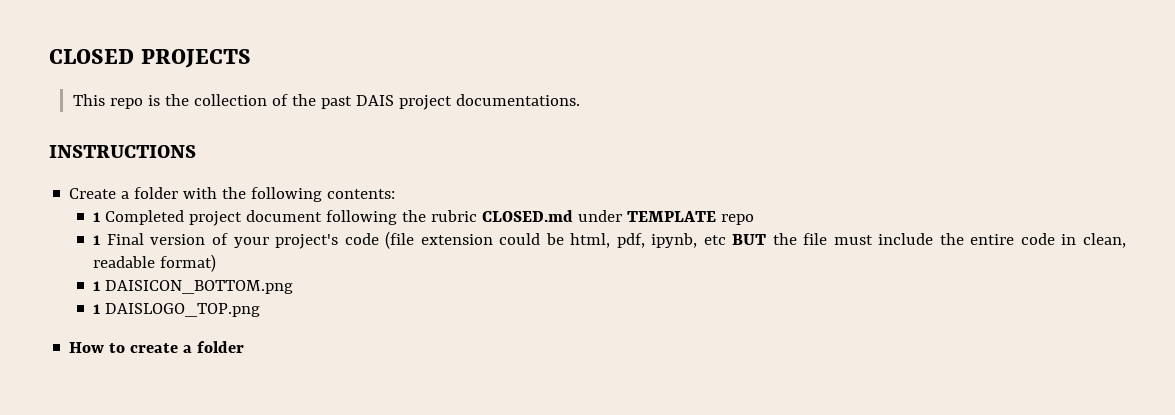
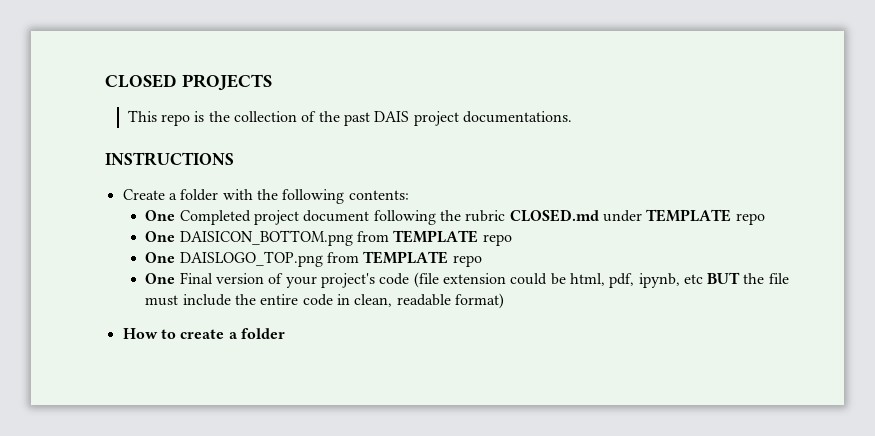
- 1 Completed project document following the rubric CLOSED.md under TEMPLATE repo
+ One Completed project document following the rubric CLOSED.md under TEMPLATE repo
- 1 Final version of your project's code (file extension could be html, pdf, ipynb, etc BUT the file must include the entire code in clean, readable format)
+ One DAISICON_BOTTOM.png from TEMPLATE repo
+ One DAISLOGO_TOP.png from TEMPLATE repo
+ One Final version of your project's code (file extension could be html, pdf, ipynb, etc BUT the file must include the entire code in clean, readable format)
- 1 DAISICON_BOTTOM.png
- 1 DAISLOGO_TOP.png

